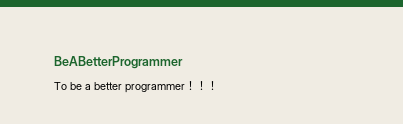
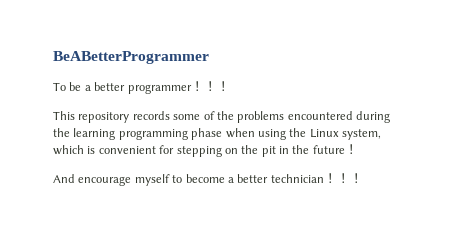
+ This repository records some of the problems encountered during the learning programming phase when using the Linux system, which is convenient for stepping on the pit in the future！
+ And encourage myself to become a better technician！！！

